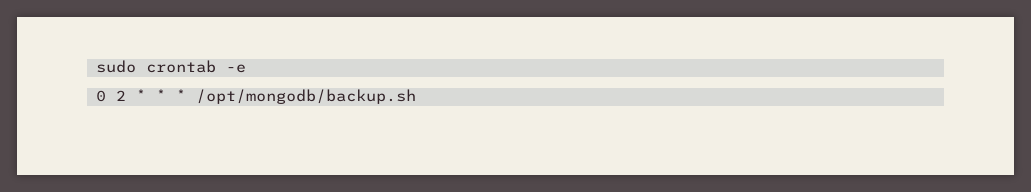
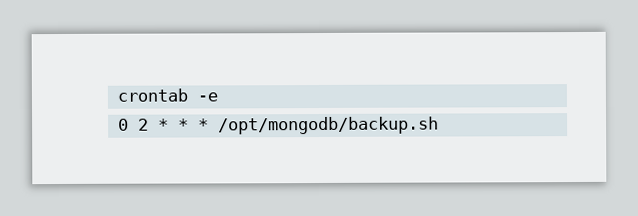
- sudo crontab -e
+ crontab -e

